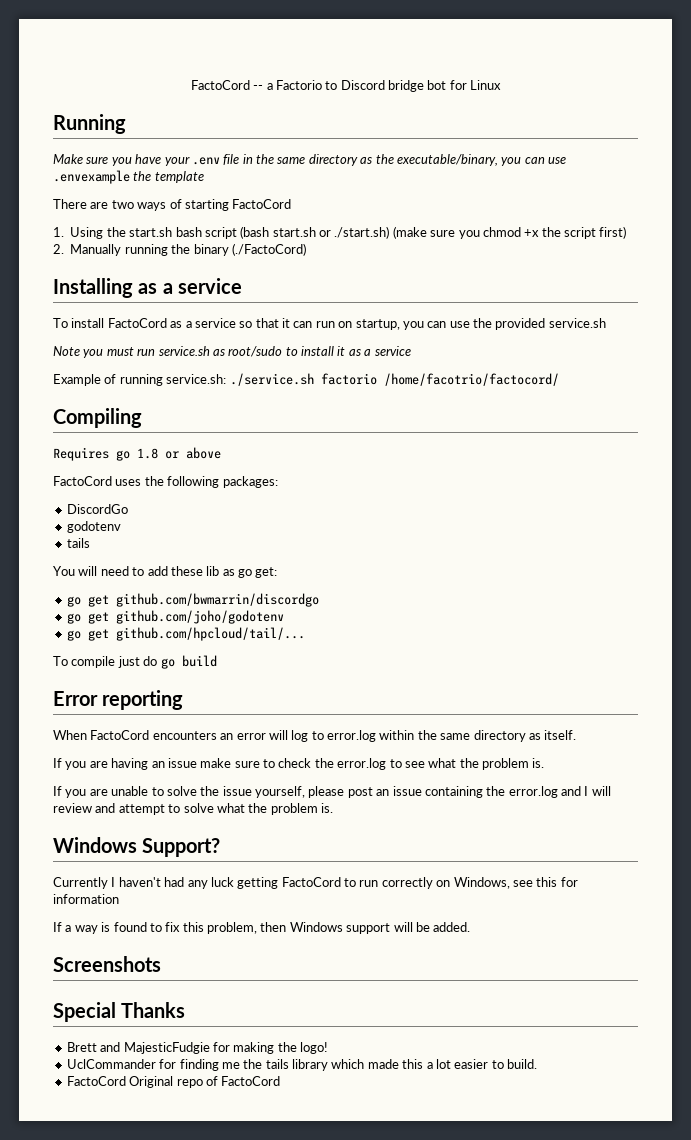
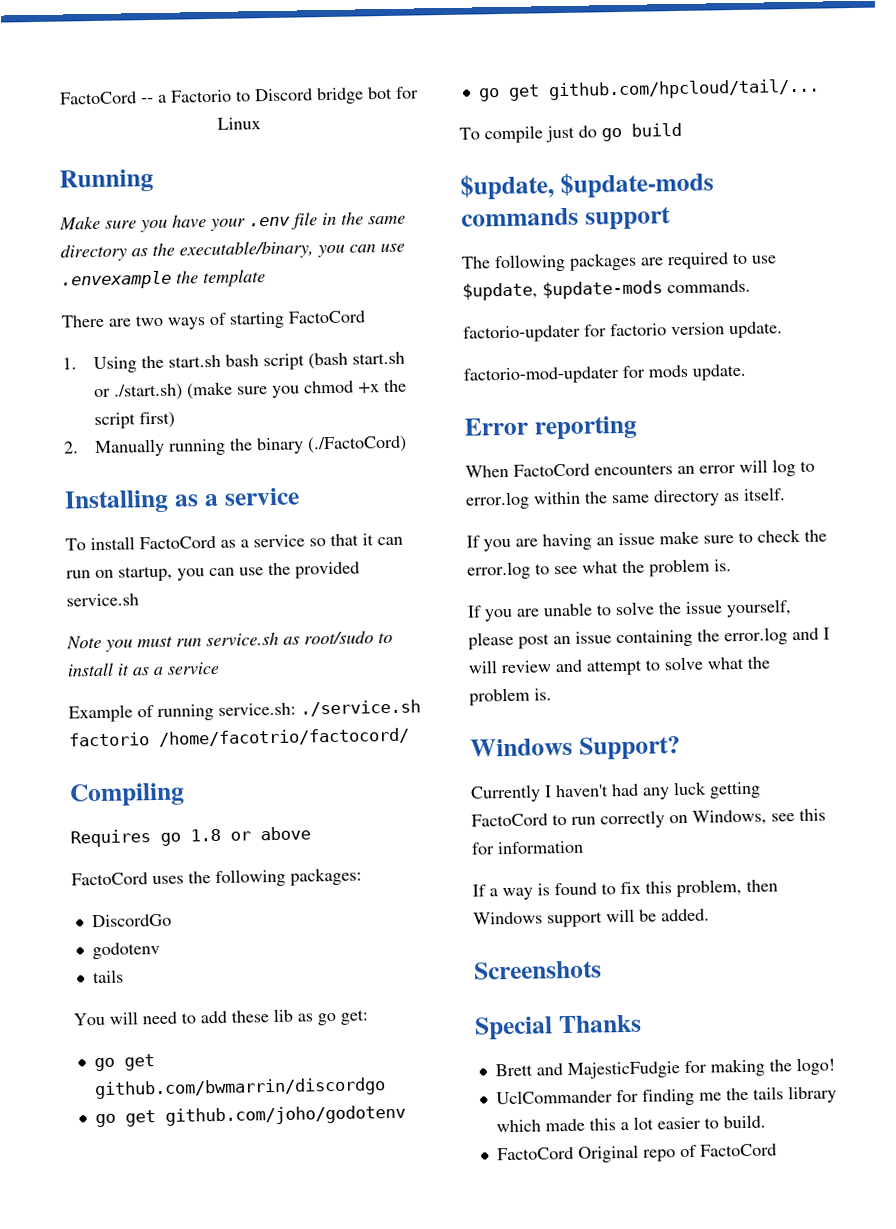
+ $update, $update-mods commands support
+ The following packages are required to use $update, $update-mods commands.
+ factorio-updater for factorio version update.
+ factorio-mod-updater for mods update.

